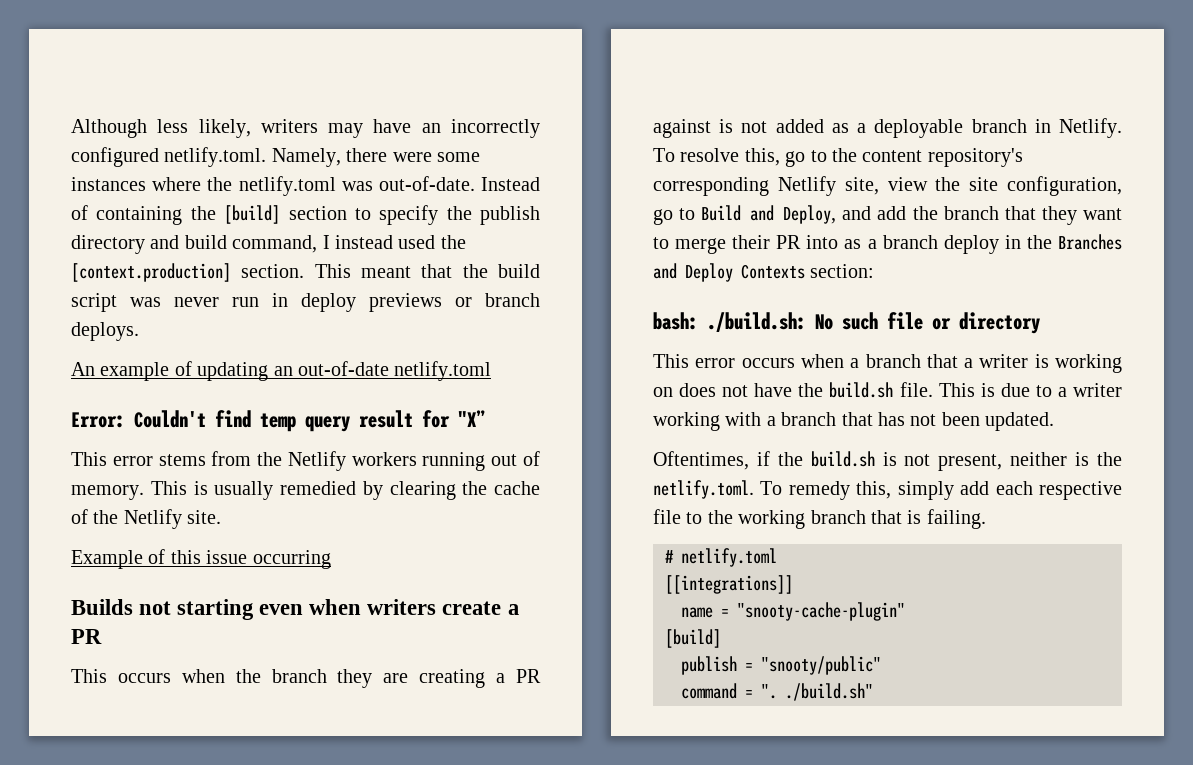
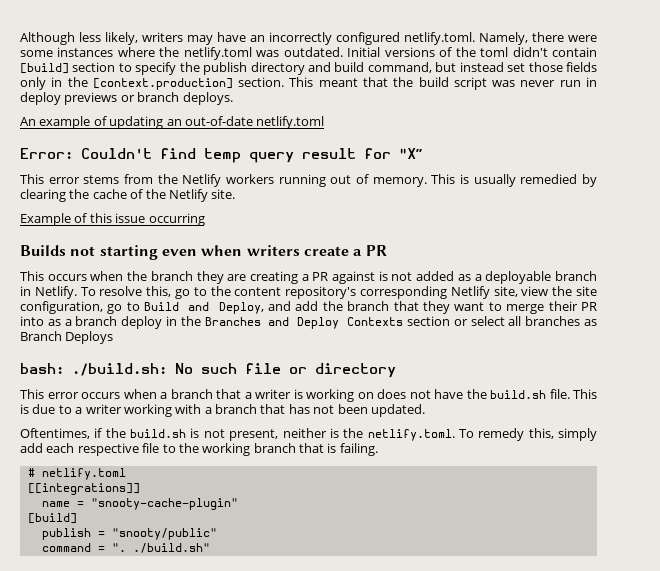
- Although less likely, writers may have an incorrectly configured netlify.toml. Namely, there were some instances where the netlify.toml was out-of-date. Instead of containing the [build] section to specify the publish directory and build command, I instead used the [context.production] section.
+ Although less likely, writers may have an incorrectly configured netlify.toml. Namely, there were some instances where the netlify.toml was outdated. Initial versions of the toml didn't contain [build] section to specify the publish directory and build command, but instead set those fields only in the [context.production] section.
- To resolve this, go to the content repository's corresponding Netlify site, view the site configuration, go to Build and Deploy, and add the branch that they want to merge their PR into as a branch deploy in the Branches and Deploy Contexts section:
+ To resolve this, go to the content repository's corresponding Netlify site, view the site configuration, go to Build and Deploy, and add the branch that they want to merge their PR into as a branch deploy in the Branches and Deploy Contexts section or select all branches as Branch Deploys

